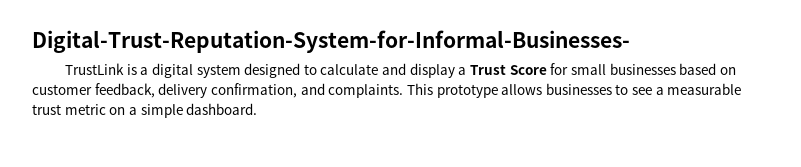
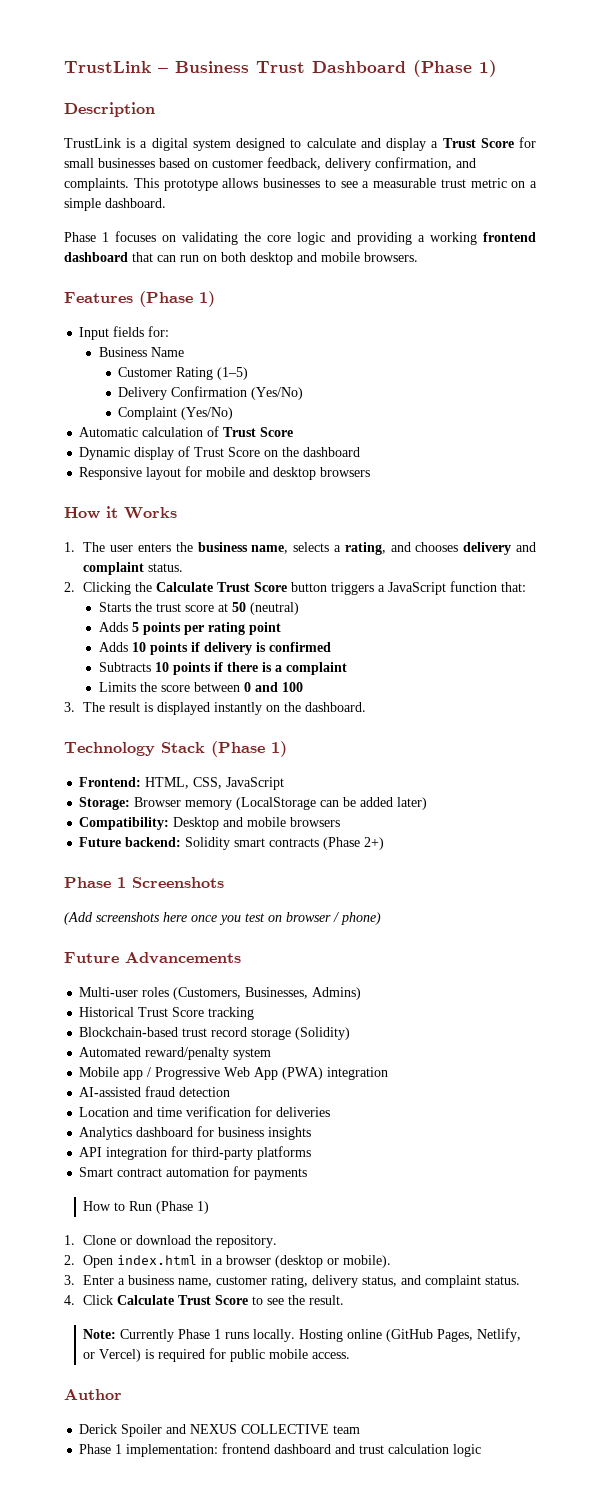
- Digital-Trust-Reputation-System-for-Informal-Businesses-
+ TrustLink – Business Trust Dashboard (Phase 1)
+ Description
+ Phase 1 focuses on validating the core logic and providing a working frontend dashboard that can run on both desktop and mobile browsers.
+ Features (Phase 1)
+ Input fields for:
+ Business Name
+ Customer Rating (1–5)
+ Delivery Confirmation (Yes/No)
+ Complaint (Yes/No)
+ Automatic calculation of Trust Score
+ Dynamic display of Trust Score on the dashboard
+ Responsive layout for mobile and desktop browsers
+ How it Works
+ 1. The user enters the business name, selects a rating, and chooses delivery and complaint status.
+ 2. Clicking the Calculate Trust Score button triggers a JavaScript function that:
+ Starts the trust score at 50 (neutral)
+ Adds 5 points per rating point
+ Adds 10 points if delivery is confirmed
+ Subtracts 10 points if there is a complaint
+ Limits the score between 0 and 100
+ 3. The result is displayed instantly on the dashboard.
+ Technology Stack (Phase 1)
+ Frontend: HTML, CSS, JavaScript
+ Storage: Browser memory (LocalStorage can be added later)
+ Compatibility: Desktop and mobile browsers
+ Future backend: Solidity smart contracts (Phase 2+)
+ Phase 1 Screenshots
+ (Add screenshots here once you test on browser / phone)
+ Future Advancements
+ Multi-user roles (Customers, Businesses, Admins)
+ Historical Trust Score tracking
+ Blockchain-based trust record storage (Solidity)
+ Automated reward/penalty system
+ Mobile app / Progressive Web App (PWA) integration
+ AI-assisted fraud detection
+ Location and time verification for deliveries
+ Analytics dashboard for business insights
+ API integration for third-party platforms
+ Smart contract automation for payments
+ How to Run (Phase 1)
+ 1. Clone or download the repository.
+ 2. Open index.html in a browser (desktop or mobile).
+ 3. Enter a business name, customer rating, delivery status, and complaint status.
+ 4. Click Calculate Trust Score to see the result.
+ Note: Currently Phase 1 runs locally. Hosting online (GitHub Pages, Netlify, or Vercel) is required for public mobile access.
+ Author
+ Derick Spoiler and NEXUS COLLECTIVE team
+ Phase 1 implementation: frontend dashboard and trust calculation logic

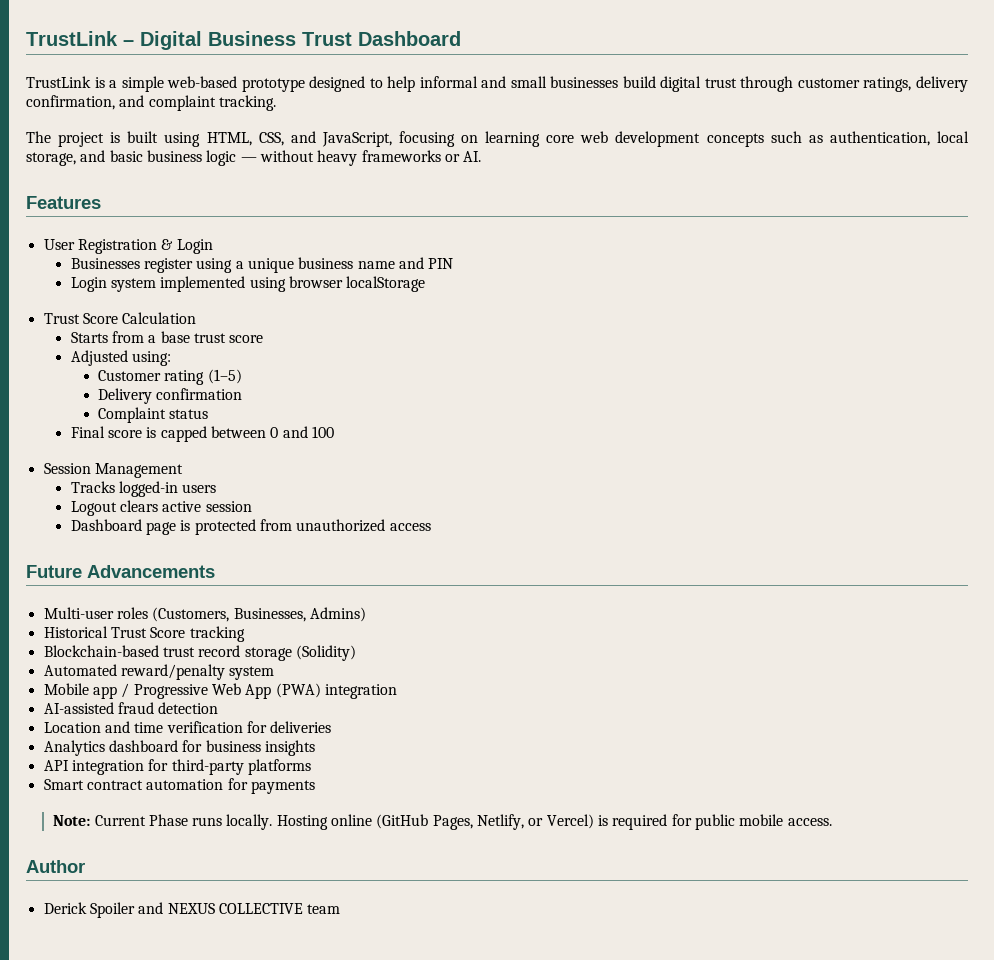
- TrustLink – Business Trust Dashboard (Phase 1)
- Description
+ TrustLink – Digital Business Trust Dashboard
- TrustLink is a digital system designed to calculate and display a Trust Score for small businesses based on customer feedback, delivery confirmation, and complaints. This prototype allows businesses to see a measurable trust metric on a simple dashboard.
- Phase 1 focuses on validating the core logic and providing a working frontend dashboard that can run on both desktop and mobile browsers.
- Features (Phase 1)
- Input fields for:
- Business Name
+ TrustLink is a simple web-based prototype designed to help informal and small businesses build digital trust through customer ratings, delivery confirmation, and complaint tracking.
+ The project is built using HTML, CSS, and JavaScript, focusing on learning core web development concepts such as authentication, local storage, and basic business logic — without heavy frameworks or AI.
+ Features
+ User Registration & Login
+ Businesses register using a unique business name and PIN
+ Login system implemented using browser localStorage
+ Trust Score Calculation
+ Starts from a base trust score
+ Adjusted using:
- Customer Rating (1–5)
+ Customer rating (1–5)
- Delivery Confirmation (Yes/No)
+ Delivery confirmation
- Complaint (Yes/No)
- Automatic calculation of Trust Score
- Dynamic display of Trust Score on the dashboard
- Responsive layout for mobile and desktop browsers
- How it Works
- 1. The user enters the business name, selects a rating, and chooses delivery and complaint status.
- 2. Clicking the Calculate Trust Score button triggers a JavaScript function that:
- Starts the trust score at 50 (neutral)
- Adds 5 points per rating point
- Adds 10 points if delivery is confirmed
- Subtracts 10 points if there is a complaint
- Limits the score between 0 and 100
- 3. The result is displayed instantly on the dashboard.
- Technology Stack (Phase 1)
- Frontend: HTML, CSS, JavaScript
- Storage: Browser memory (LocalStorage can be added later)
- Compatibility: Desktop and mobile browsers
- Future backend: Solidity smart contracts (Phase 2+)
- Phase 1 Screenshots
- (Add screenshots here once you test on browser / phone)
+ Complaint status
+ Final score is capped between 0 and 100
+ Session Management
+ Tracks logged-in users
+ Logout clears active session
+ Dashboard page is protected from unauthorized access
- How to Run (Phase 1)
- 1. Clone or download the repository.
- 2. Open index.html in a browser (desktop or mobile).
- 3. Enter a business name, customer rating, delivery status, and complaint status.
- 4. Click Calculate Trust Score to see the result.
- Note: Currently Phase 1 runs locally.
+ Note: Current Phase runs locally.
- Phase 1 implementation: frontend dashboard and trust calculation logic

